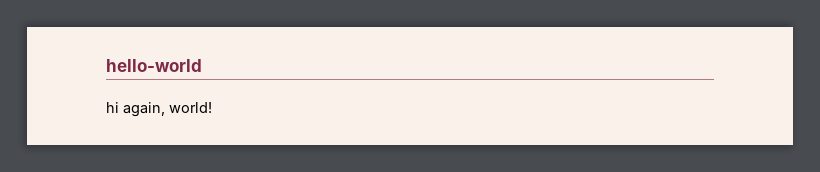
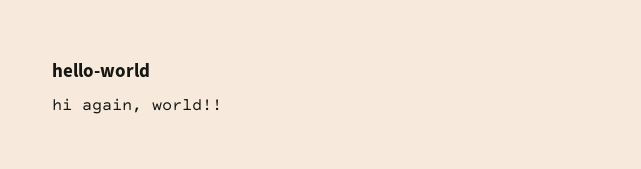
- hi again, world!
+ hi again, world!!

